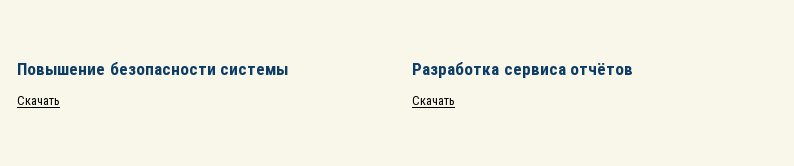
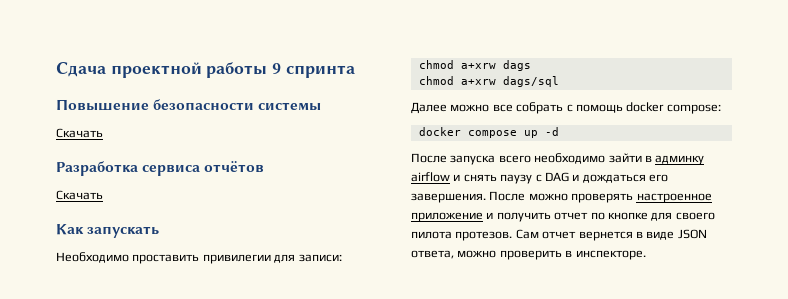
+ Сдача проектной работы 9 спринта
+ Как запускать
+ Необходимо проставить привилегии для записи:
+ chmod a+xrw dags
+ chmod a+xrw dags/sql
+ Далее можно все собрать с помощь docker compose:
+ docker compose up -d
+ После запуска всего необходимо зайти в админку airflow и снять паузу с DAG и дождаться его завершения. После можно проверять настроенное приложение и получить отчет по кнопке для своего пилота протезов. Сам отчет вернется в виде JSON ответа, можно проверить в инспекторе.

